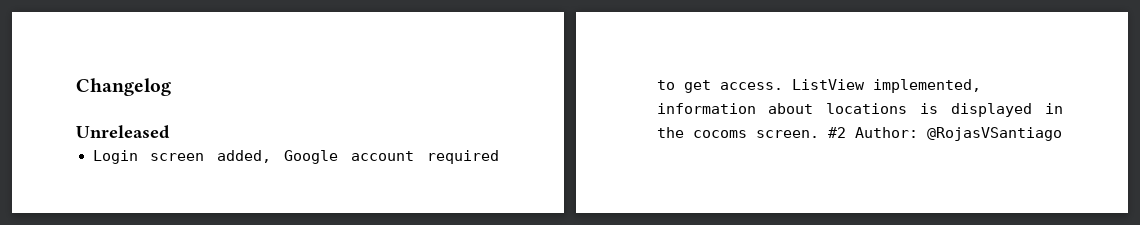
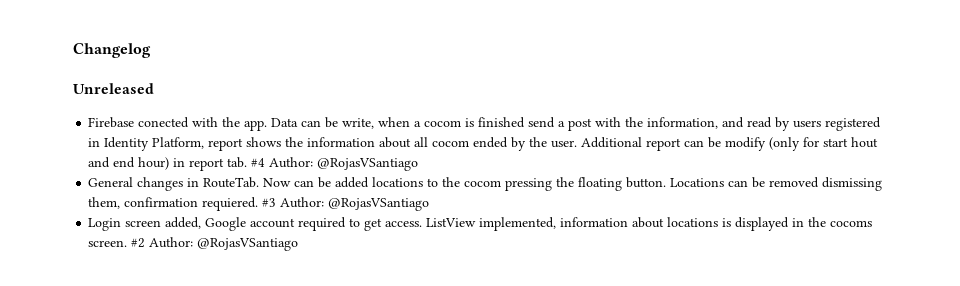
+ Firebase conected with the app. Data can be write, when a cocom is finished send a post with the information, and read by users registered in Identity Platform, report shows the information about all cocom ended by the user. Additional report can be modify (only for start hout and end hour) in report tab. #4 Author: @RojasVSantiago
+ General changes in RouteTab. Now can be added locations to the cocom pressing the floating button. Locations can be removed dismissing them, confirmation requiered. #3 Author: @RojasVSantiago

